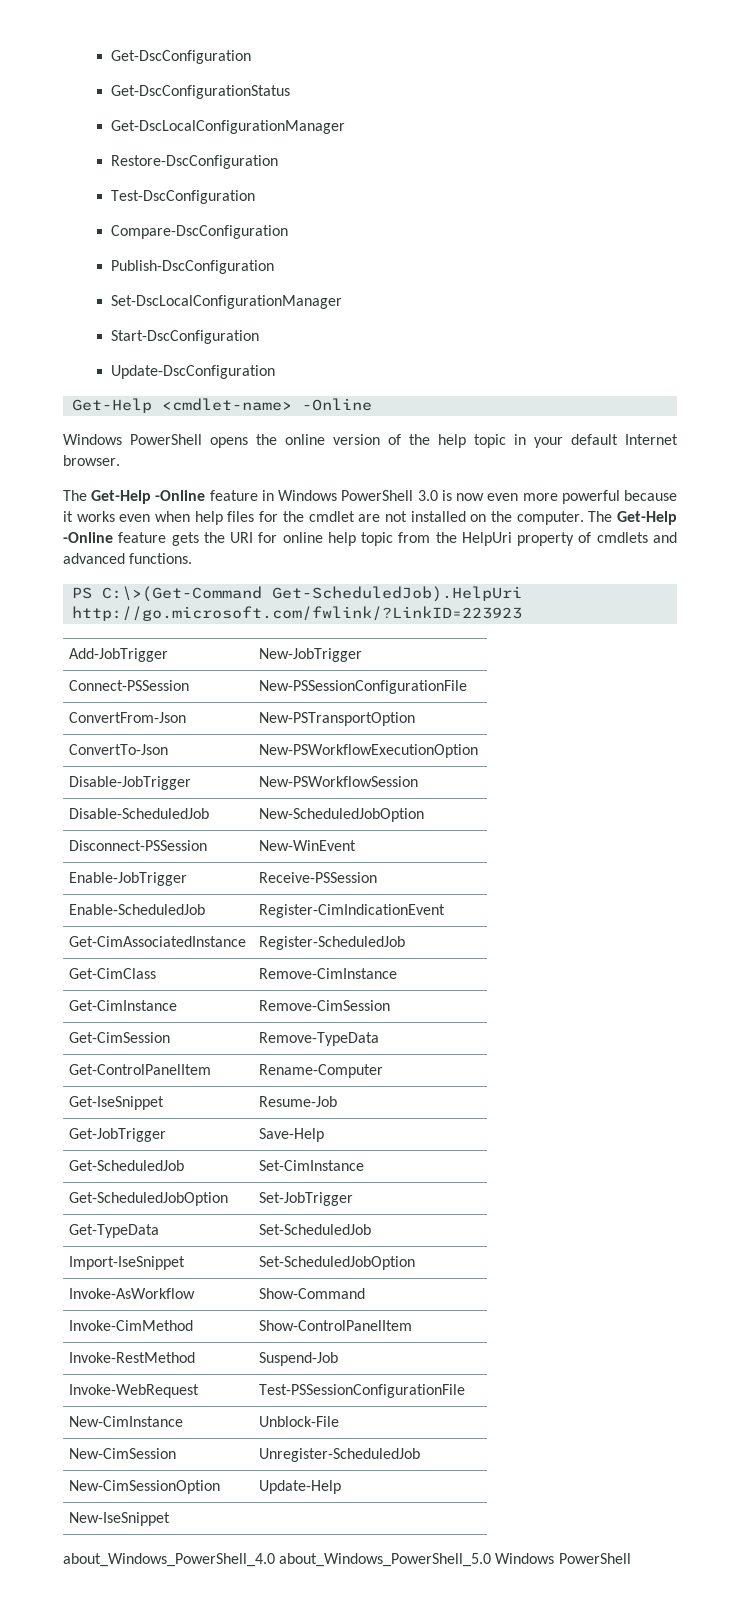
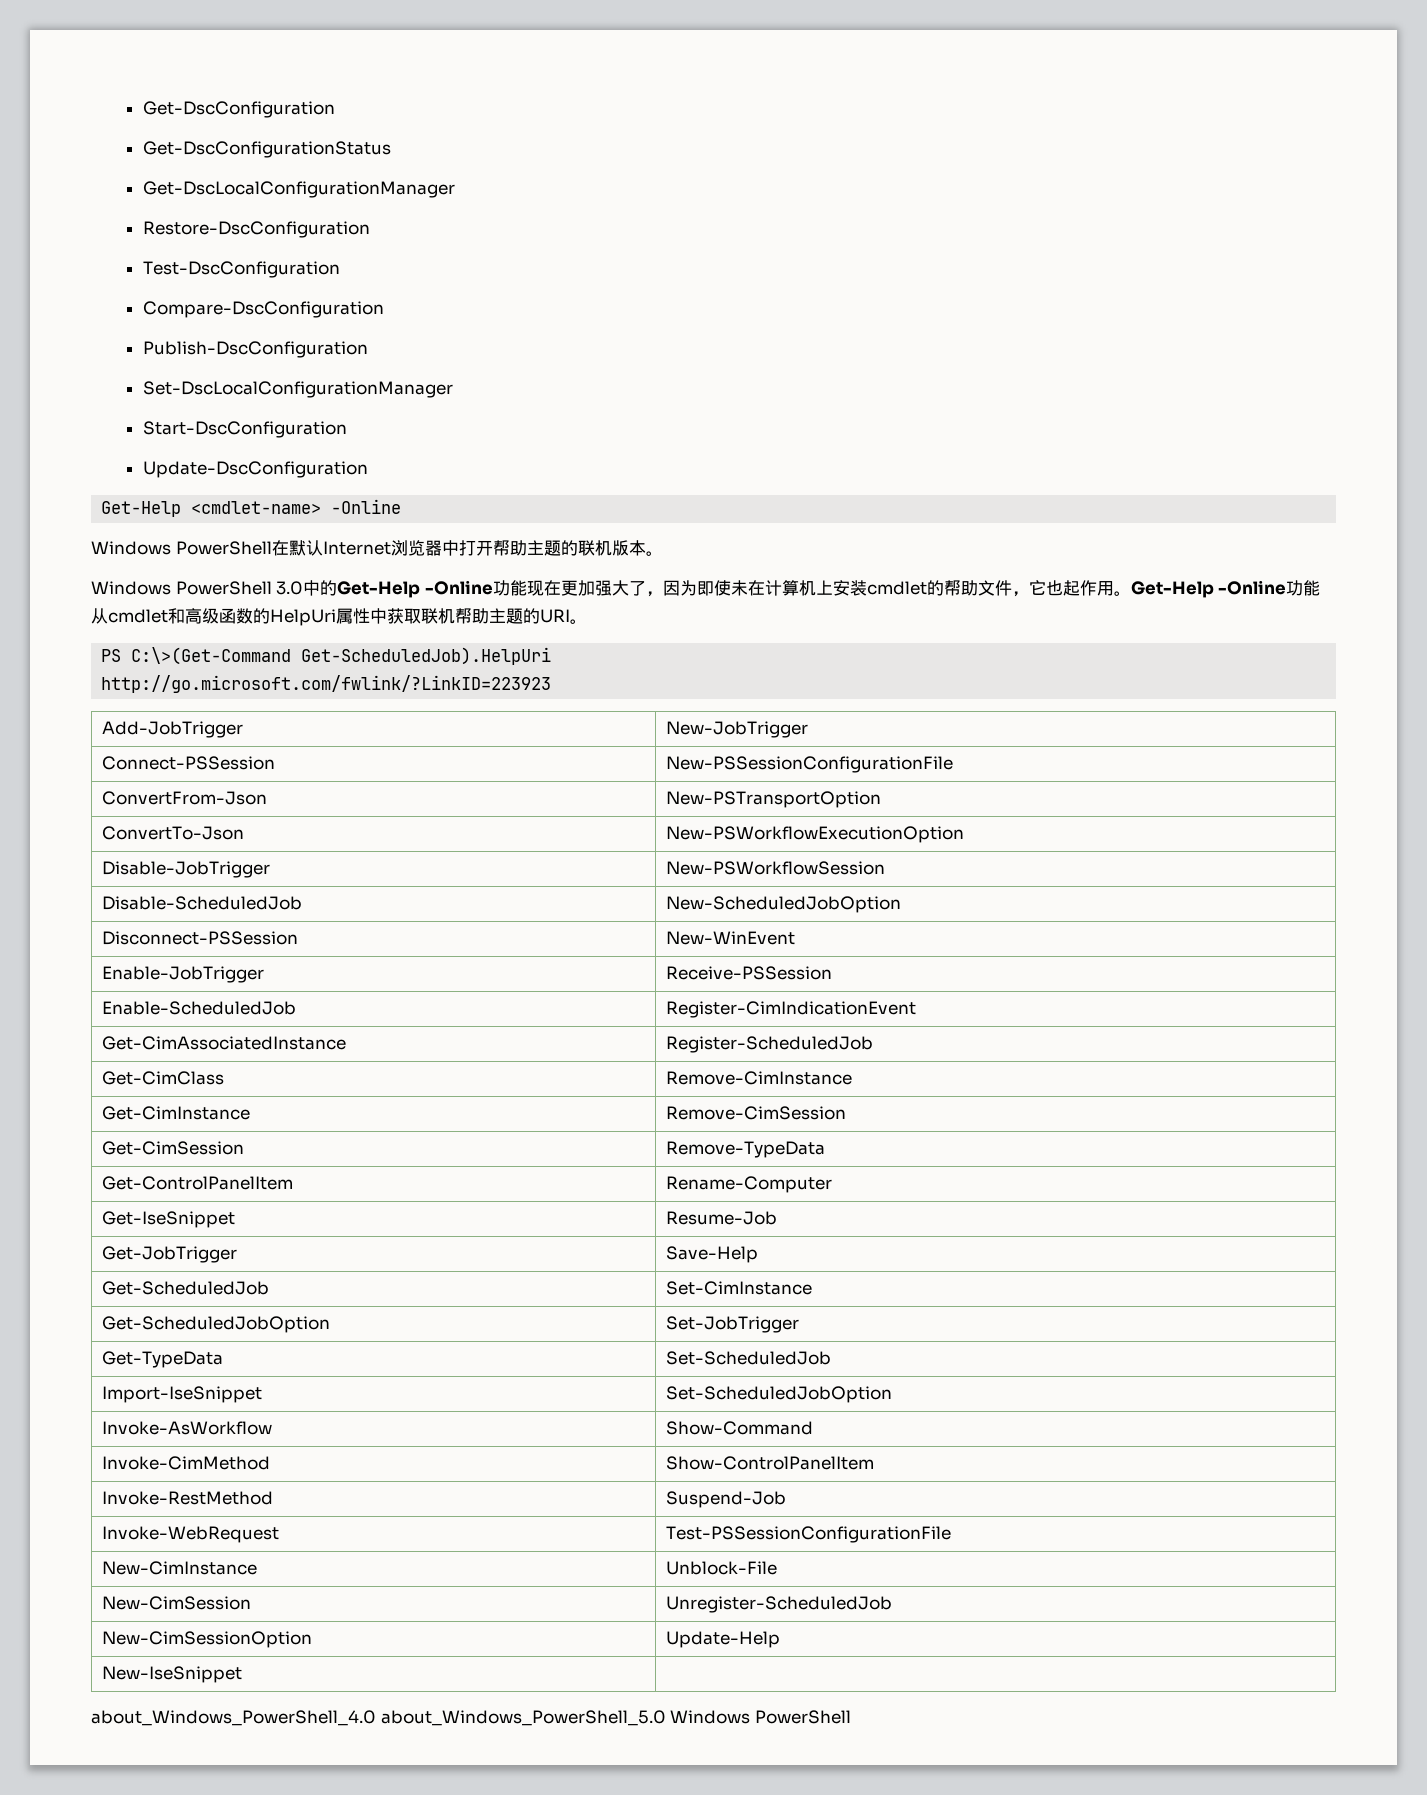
- Windows PowerShell opens the online version of the help topic in your default Internet browser.
- The Get-Help -Online feature in Windows PowerShell 3.0 is now even more powerful because it works even when help files for the cmdlet are not installed on the computer. The Get-Help -Online feature gets the URI for online help topic from the HelpUri property of cmdlets and advanced functions.
+ Windows PowerShell在默认Internet浏览器中打开帮助主题的联机版本。
+ Windows PowerShell 3.0中的Get-Help -Online功能现在更加强大了，因为即使未在计算机上安装cmdlet的帮助文件，它也起作用。Get-Help -Online功能从cmdlet和高级函数的HelpUri属性中获取联机帮助主题的URI。

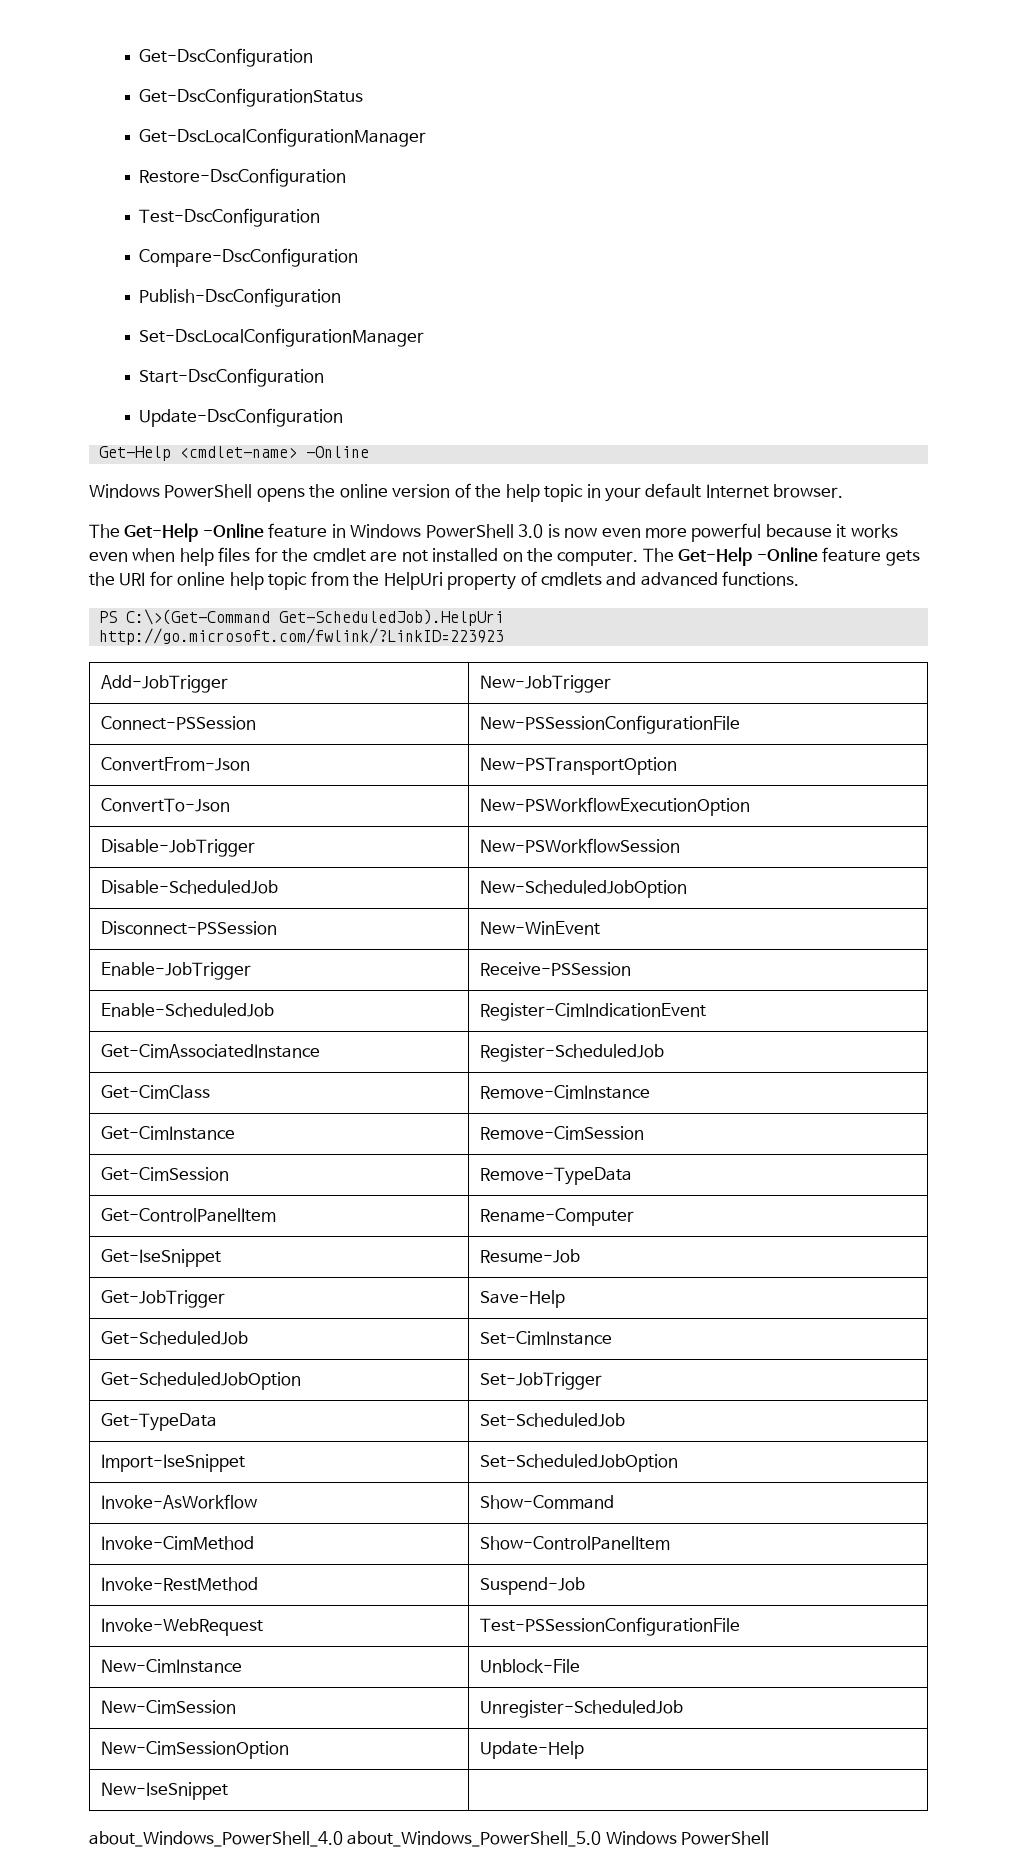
- Windows PowerShell在默认Internet浏览器中打开帮助主题的联机版本。
- Windows PowerShell 3.0中的Get-Help -Online功能现在更加强大了，因为即使未在计算机上安装cmdlet的帮助文件，它也起作用。Get-Help -Online功能从cmdlet和高级函数的HelpUri属性中获取联机帮助主题的URI。
+ Windows PowerShell opens the online version of the help topic in your default Internet browser.
+ The Get-Help -Online feature in Windows PowerShell 3.0 is now even more powerful because it works even when help files for the cmdlet are not installed on the computer. The Get-Help -Online feature gets the URI for online help topic from the HelpUri property of cmdlets and advanced functions.

